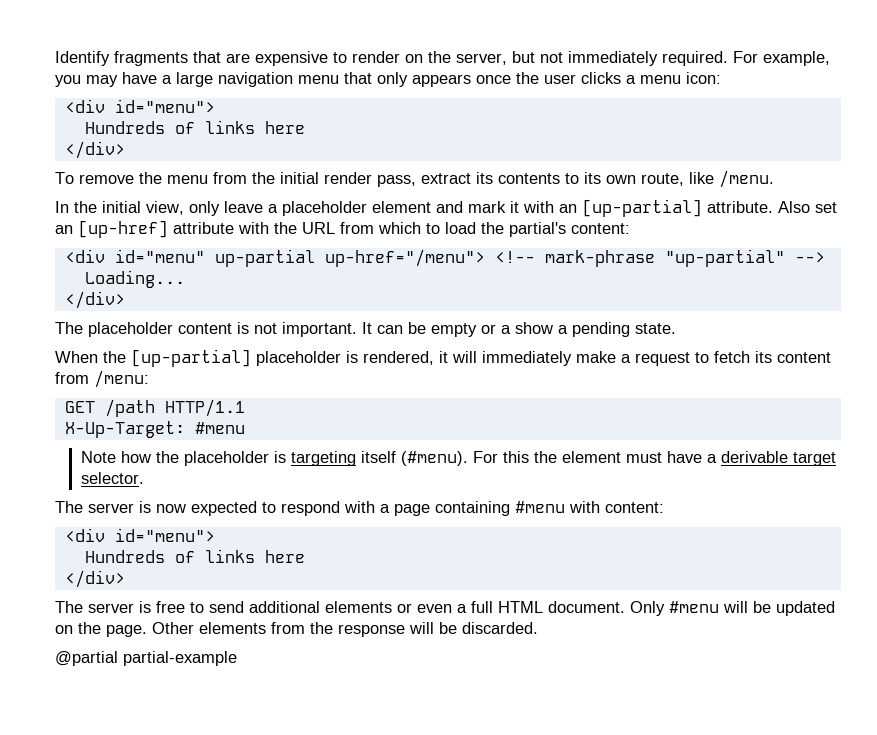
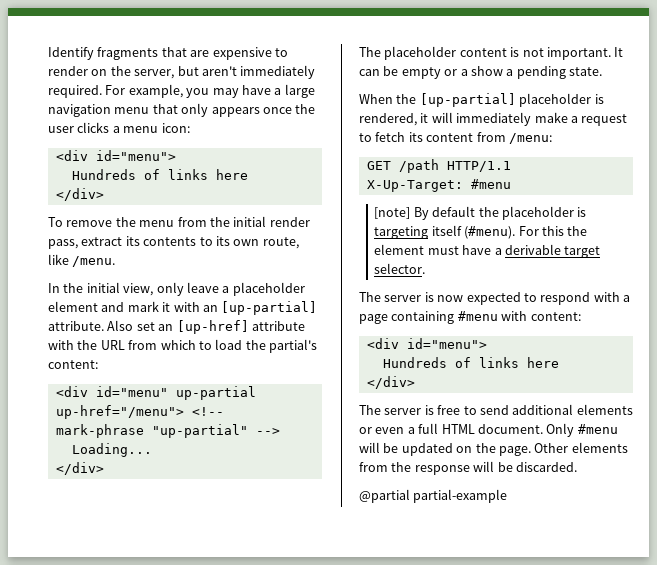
- Identify fragments that are expensive to render on the server, but not immediately required.
+ Identify fragments that are expensive to render on the server, but aren't immediately required.
- Note how the placeholder is targeting itself (#menu).
+ [note] By default the placeholder is targeting itself (#menu).

